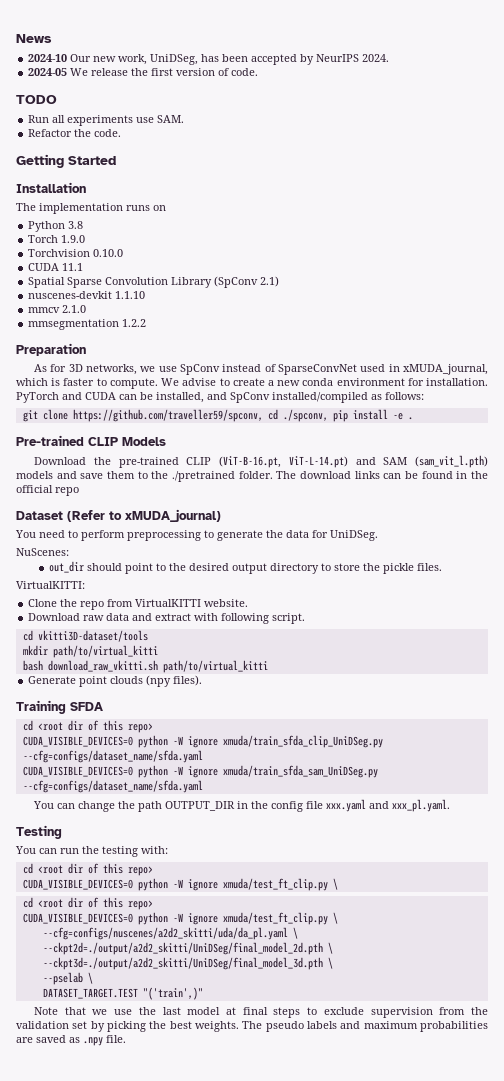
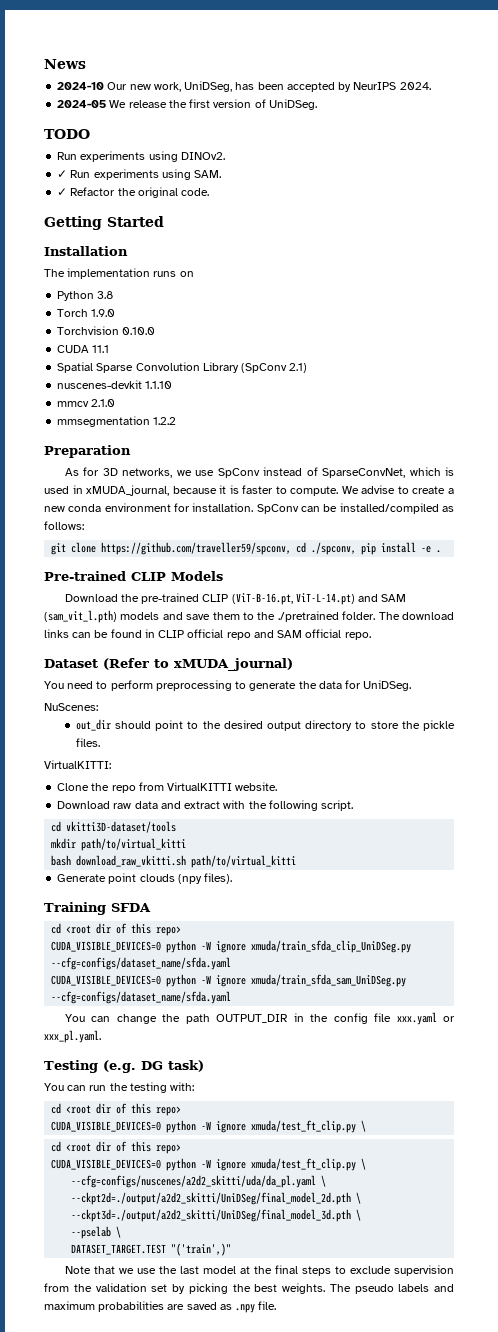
- 2024-05 We release the first version of code.
+ 2024-05 We release the first version of UniDSeg.
- Run all experiments use SAM.
+ Run experiments using DINOv2.
+ ✓ Run experiments using SAM.
- Refactor the code.
+ ✓ Refactor the original code.
- As for 3D networks, we use SpConv instead of SparseConvNet used in xMUDA_journal, which is faster to compute.
+ As for 3D networks, we use SpConv instead of SparseConvNet, which is used in xMUDA_journal, because it is faster to compute.
- PyTorch and CUDA can be installed, and SpConv installed/compiled as follows:
+ SpConv can be installed/compiled as follows:
- The download links can be found in the official repo
+ The download links can be found in CLIP official repo and SAM official repo.
- Download raw data and extract with following script.
+ Download raw data and extract with the following script.
- You can change the path OUTPUT_DIR in the config file xxx.yaml and xxx_pl.yaml.
+ You can change the path OUTPUT_DIR in the config file xxx.yaml or xxx_pl.yaml.
- Testing
+ Testing (e.g. DG task)
- Note that we use the last model at final steps to exclude supervision from the validation set by picking the best weights.
+ Note that we use the last model at the final steps to exclude supervision from the validation set by picking the best weights.

